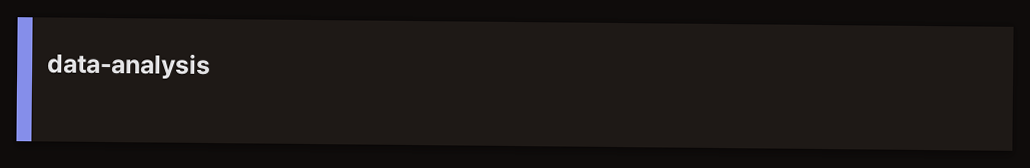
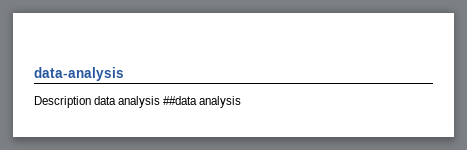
+ Description data analysis ##data analysis

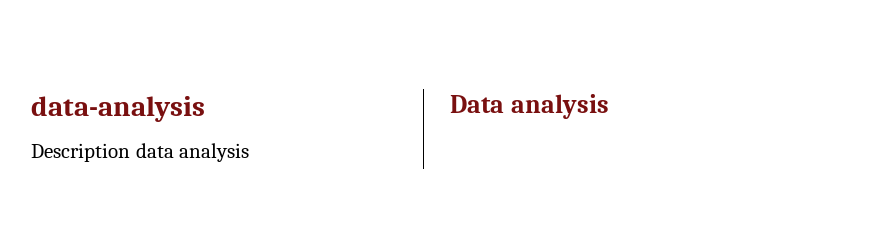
- Description data analysis ##data analysis
+ Description data analysis
+ Data analysis

